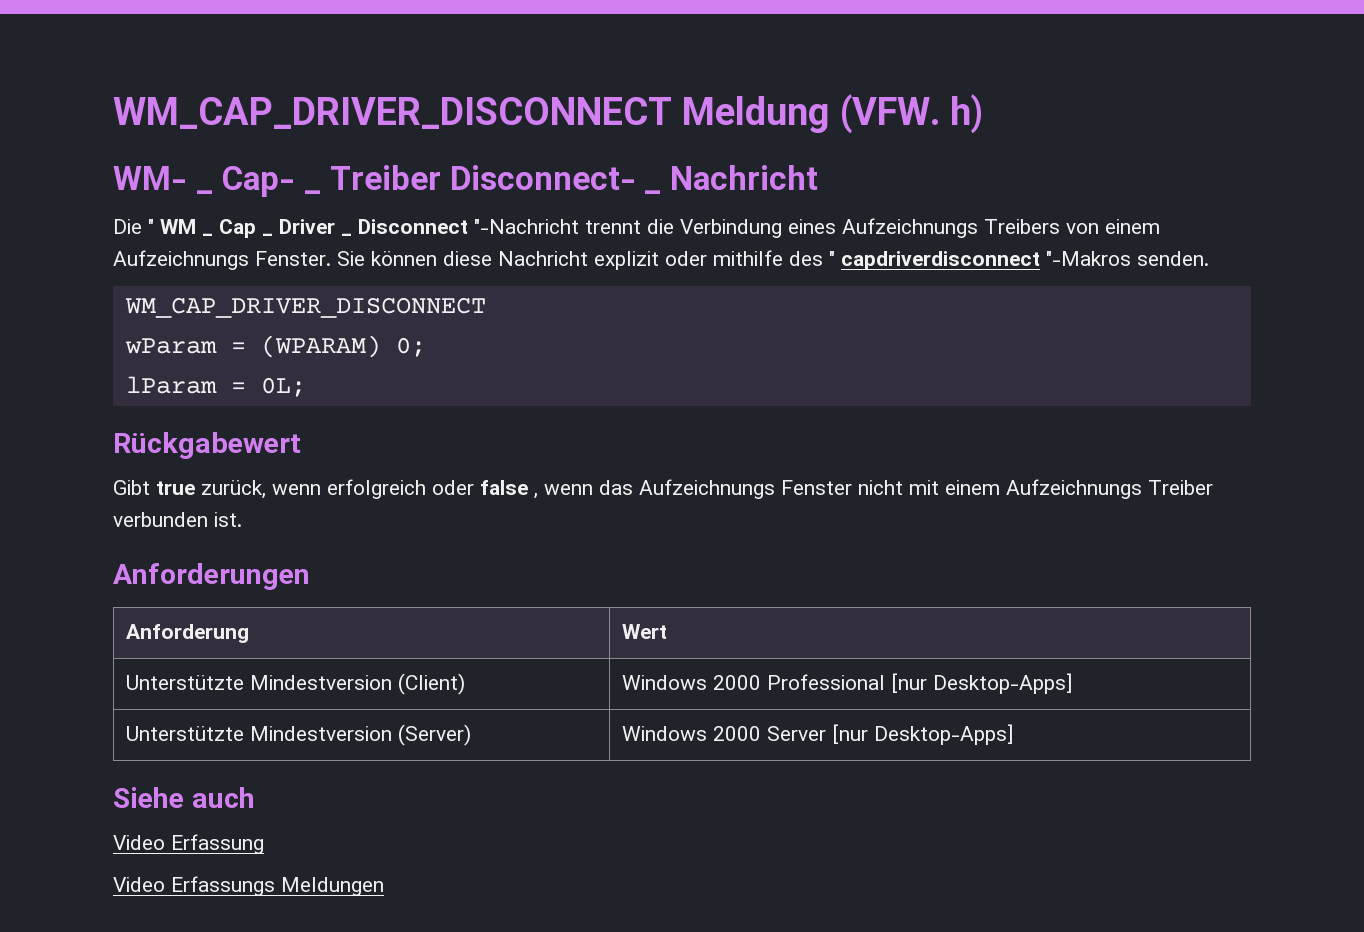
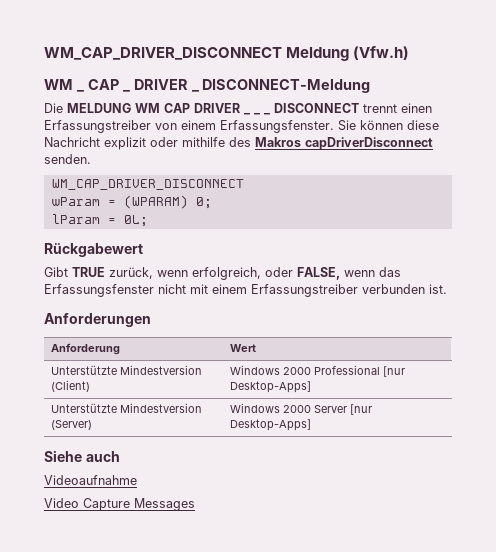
- WM_CAP_DRIVER_DISCONNECT Meldung (VFW. h)
- WM- _ Cap- _ Treiber Disconnect- _ Nachricht
- Die " WM _ Cap _ Driver _ Disconnect "-Nachricht trennt die Verbindung eines Aufzeichnungs Treibers von einem Aufzeichnungs Fenster.
+ WM_CAP_DRIVER_DISCONNECT Meldung (Vfw.h)
+ WM _ CAP _ DRIVER _ DISCONNECT-Meldung
+ Die MELDUNG WM CAP DRIVER _ _ _ DISCONNECT trennt einen Erfassungstreiber von einem Erfassungsfenster.
- Sie können diese Nachricht explizit oder mithilfe des " capdriverdisconnect "-Makros senden.
+ Sie können diese Nachricht explizit oder mithilfe des Makros capDriverDisconnect senden.
- Gibt true zurück, wenn erfolgreich oder false , wenn das Aufzeichnungs Fenster nicht mit einem Aufzeichnungs Treiber verbunden ist.
+ Gibt TRUE zurück, wenn erfolgreich, oder FALSE, wenn das Erfassungsfenster nicht mit einem Erfassungstreiber verbunden ist.
- Video Erfassung
- Video Erfassungs Meldungen
+ Videoaufnahme
+ Video Capture Messages

